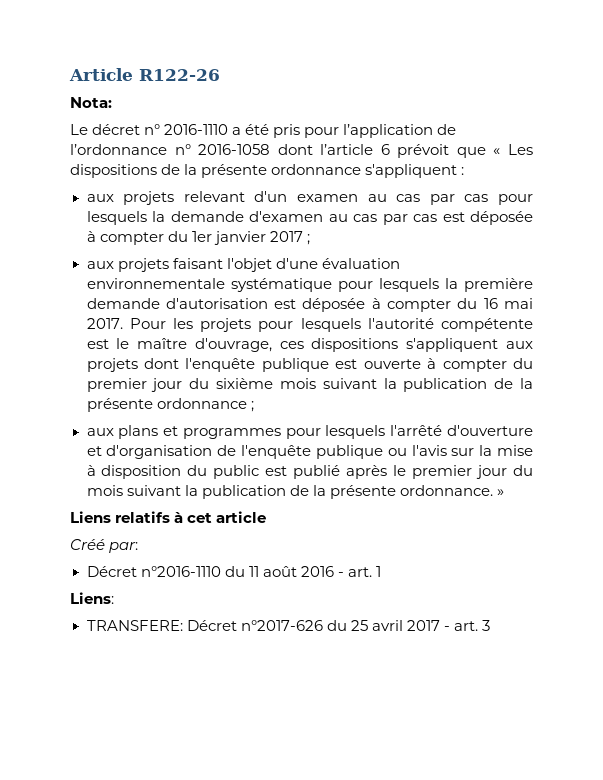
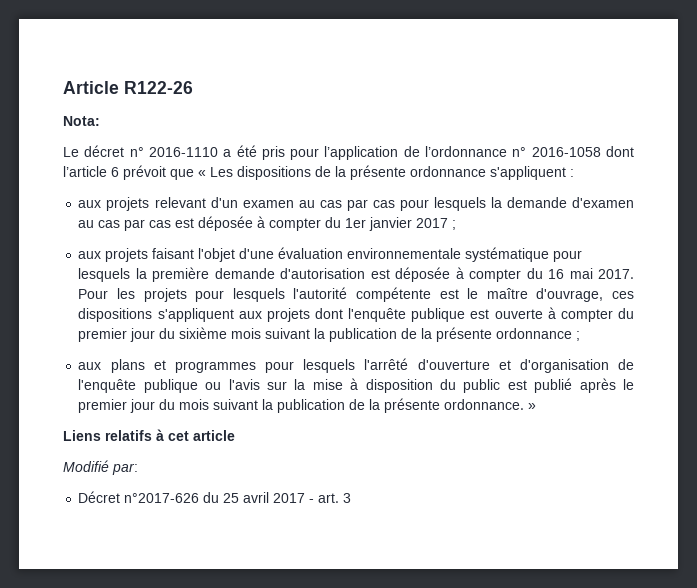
- Créé par:
+ Modifié par:
- Décret n°2016-1110 du 11 août 2016 - art. 1
- Liens:
- TRANSFERE: Décret n°2017-626 du 25 avril 2017 - art. 3
+ Décret n°2017-626 du 25 avril 2017 - art. 3

